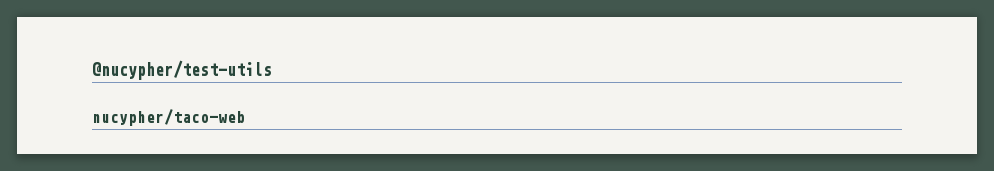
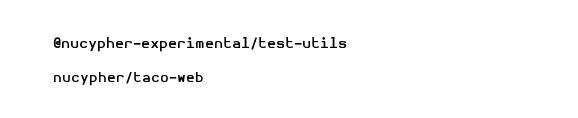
- @nucypher/test-utils
+ @nucypher-experimental/test-utils

